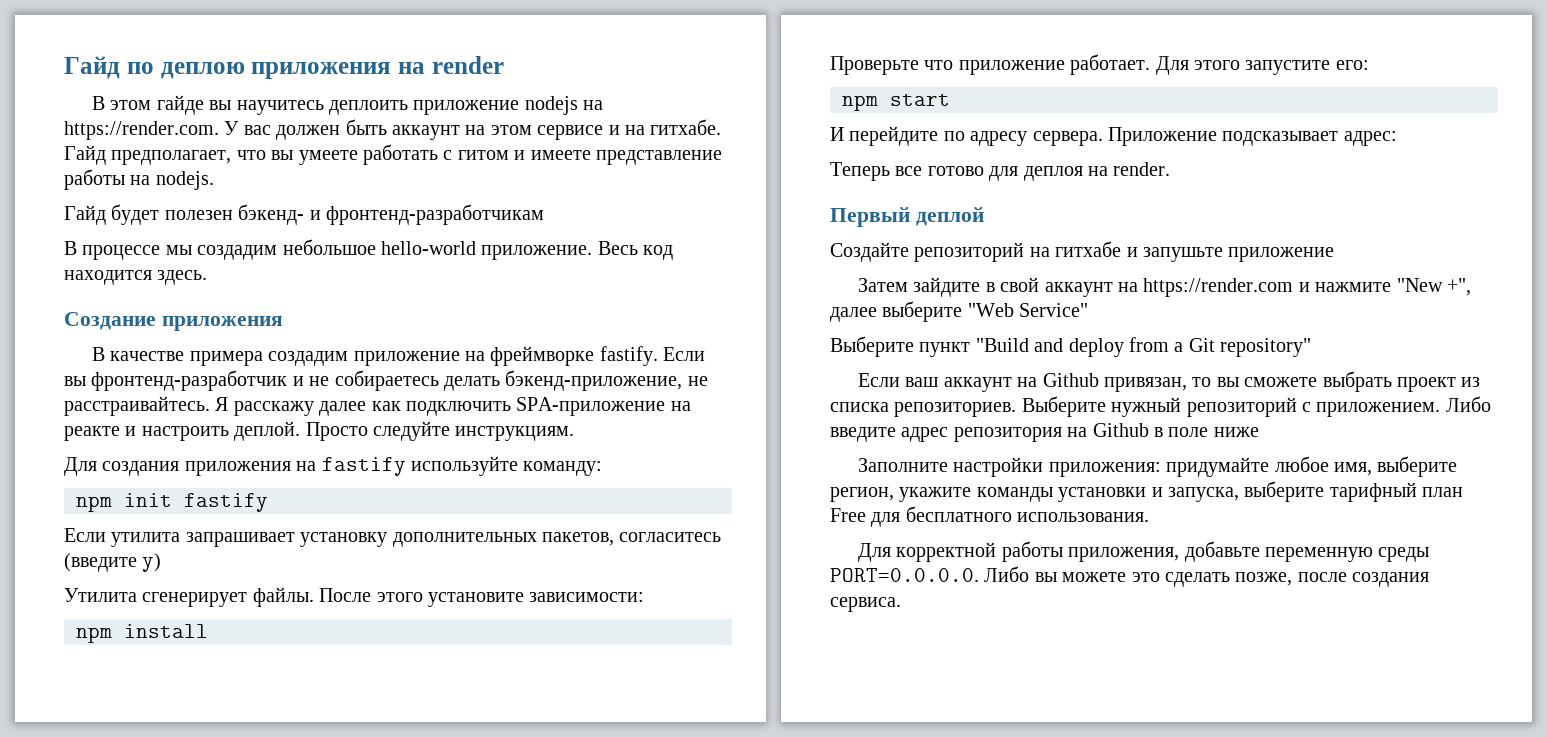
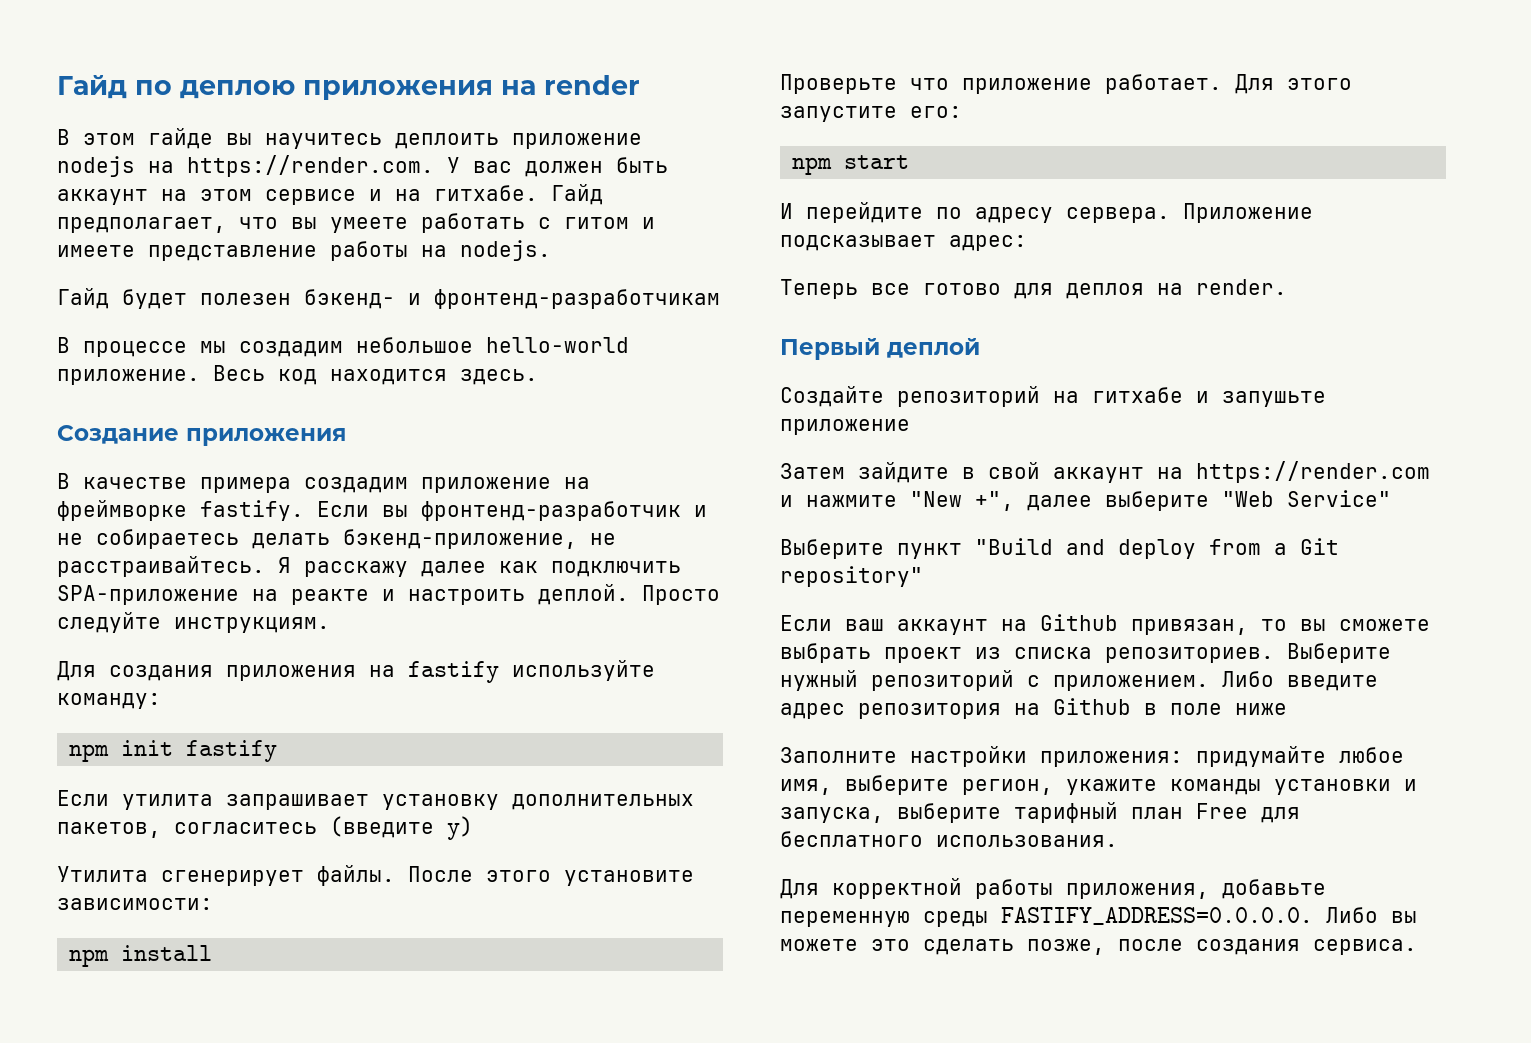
- Для корректной работы приложения, добавьте переменную среды PORT=0.0.0.0. Либо вы можете это сделать позже, после создания сервиса.
+ Для корректной работы приложения, добавьте переменную среды FASTIFY_ADDRESS=0.0.0.0. Либо вы можете это сделать позже, после создания сервиса.

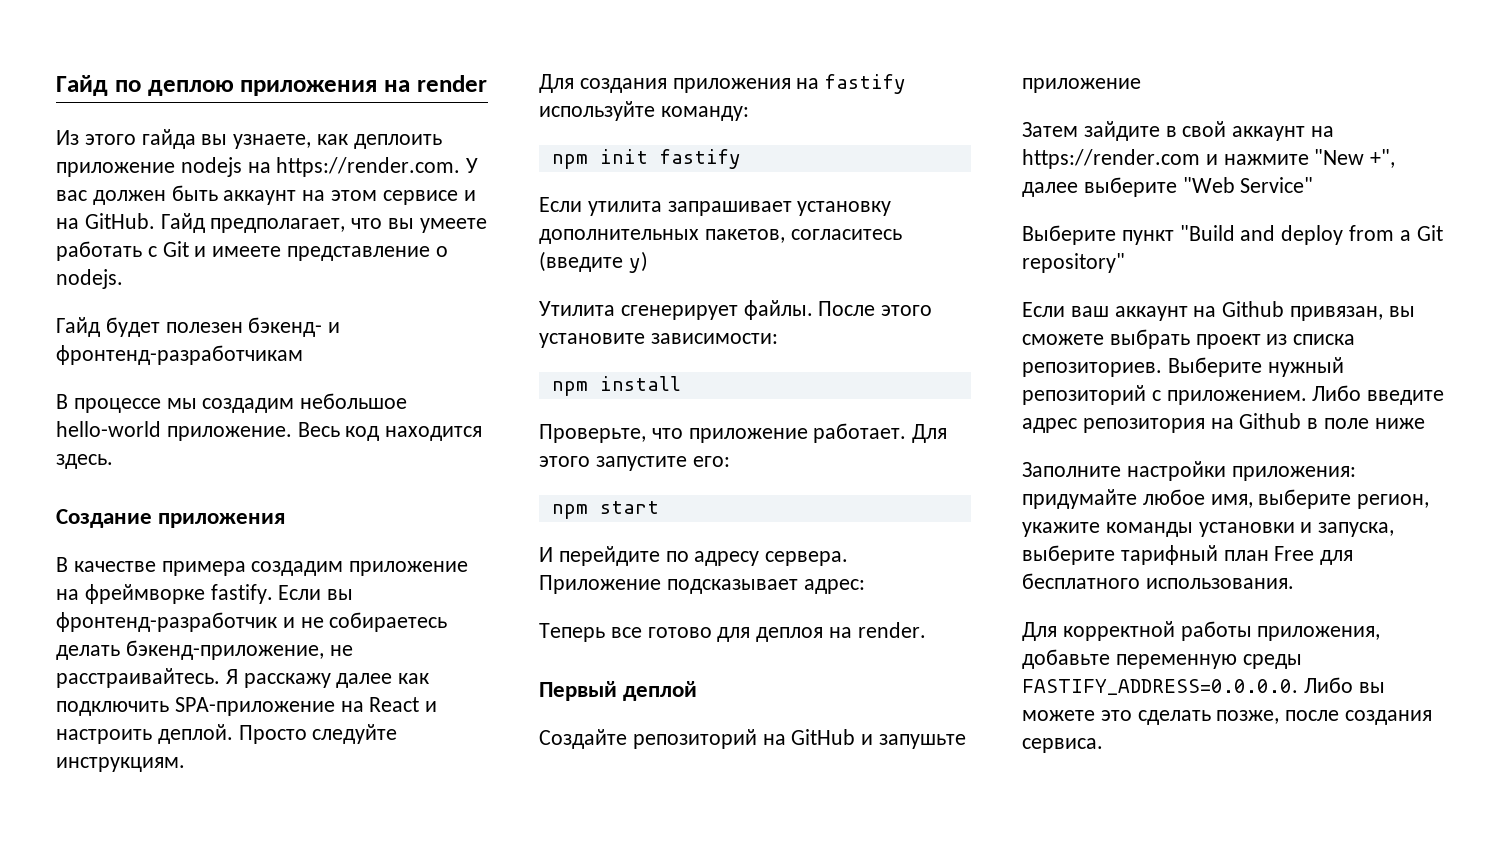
- В этом гайде вы научитесь деплоить приложение nodejs на https://render.com. У вас должен быть аккаунт на этом сервисе и на гитхабе.
+ Из этого гайда вы узнаете, как деплоить приложение nodejs на https://render.com. У вас должен быть аккаунт на этом сервисе и на GitHub.
- Гайд предполагает, что вы умеете работать с гитом и имеете представление работы на nodejs.
+ Гайд предполагает, что вы умеете работать с Git и имеете представление о nodejs.
- Я расскажу далее как подключить SPA-приложение на реакте и настроить деплой.
+ Я расскажу далее как подключить SPA-приложение на React и настроить деплой.
- Проверьте что приложение работает.
+ Проверьте, что приложение работает.
- Создайте репозиторий на гитхабе и запушьте приложение
+ Создайте репозиторий на GitHub и запушьте приложение
- Если ваш аккаунт на Github привязан, то вы сможете выбрать проект из списка репозиториев.
+ Если ваш аккаунт на Github привязан, вы сможете выбрать проект из списка репозиториев.

